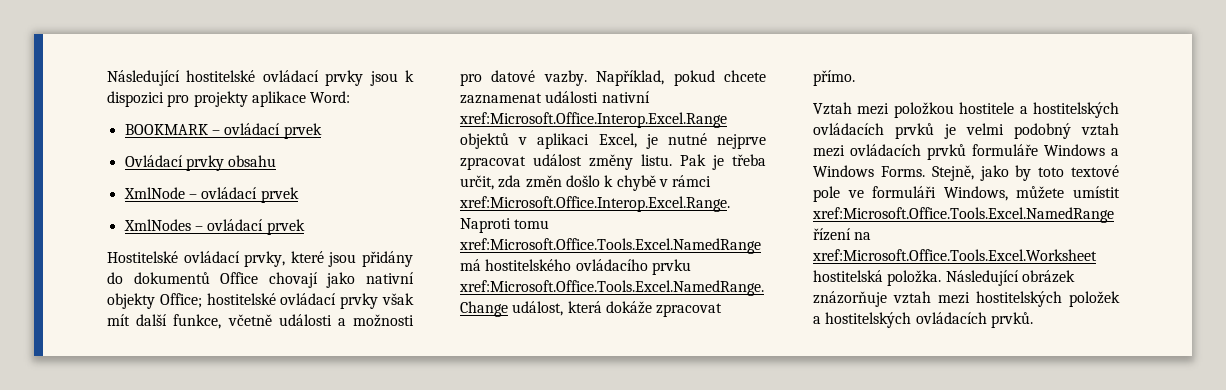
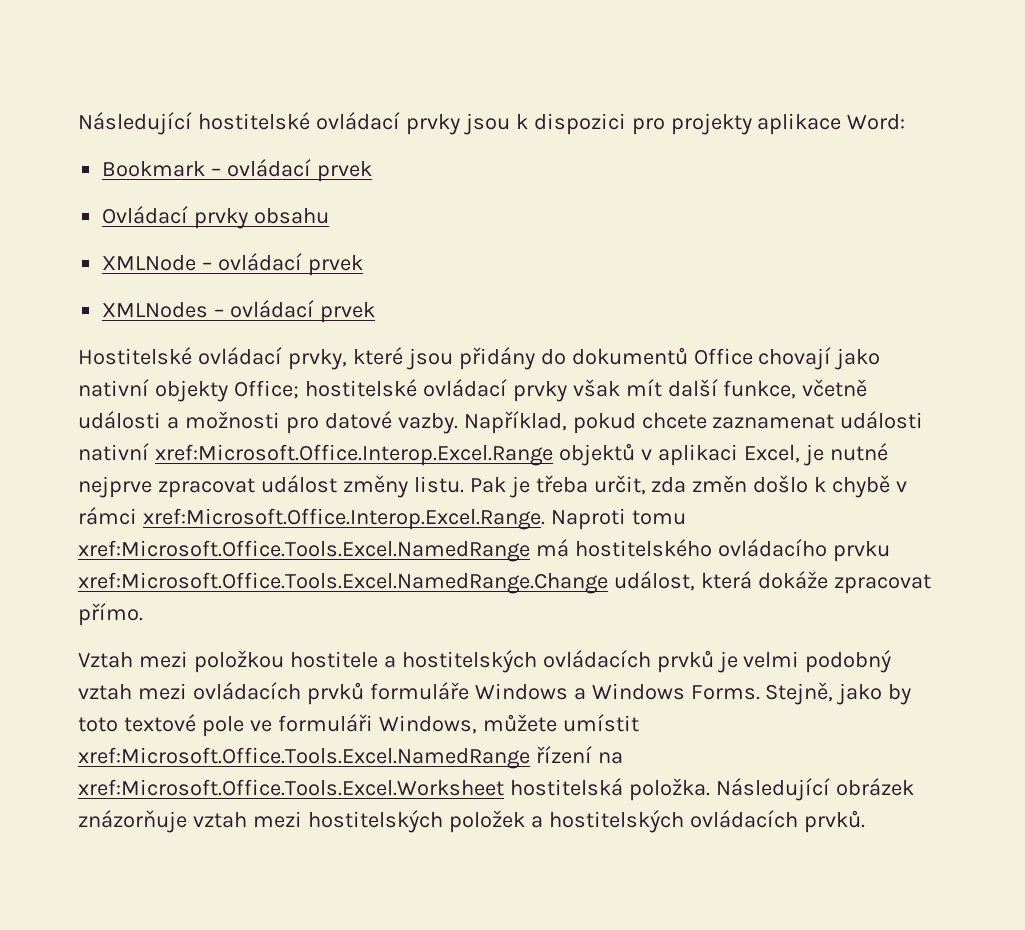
- BOOKMARK – ovládací prvek
+ Bookmark – ovládací prvek
- XmlNode – ovládací prvek
- XmlNodes – ovládací prvek
+ XMLNode – ovládací prvek
+ XMLNodes – ovládací prvek

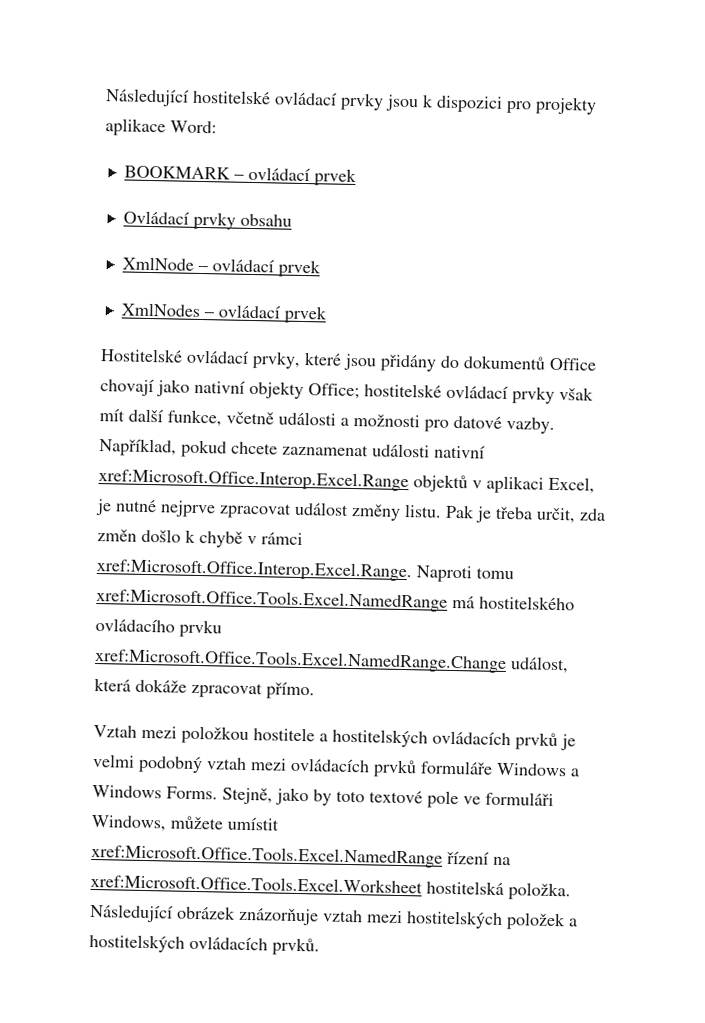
- Bookmark – ovládací prvek
+ BOOKMARK – ovládací prvek
- XMLNode – ovládací prvek
- XMLNodes – ovládací prvek
+ XmlNode – ovládací prvek
+ XmlNodes – ovládací prvek

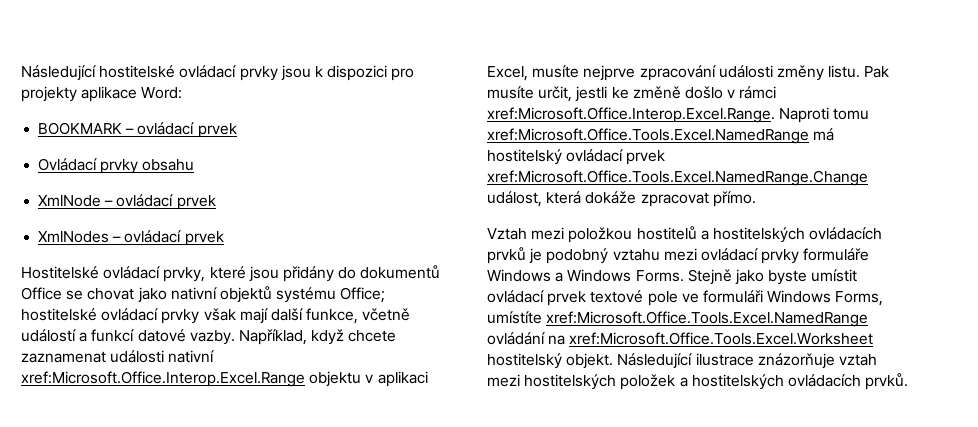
- Hostitelské ovládací prvky, které jsou přidány do dokumentů Office chovají jako nativní objekty Office; hostitelské ovládací prvky však mít další funkce, včetně události a možnosti pro datové vazby.
+ Hostitelské ovládací prvky, které jsou přidány do dokumentů Office se chovat jako nativní objektů systému Office; hostitelské ovládací prvky však mají další funkce, včetně událostí a funkcí datové vazby.
- Například, pokud chcete zaznamenat události nativní xref:Microsoft.Office.Interop.Excel.Range objektů v aplikaci Excel, je nutné nejprve zpracovat událost změny listu. Pak je třeba určit, zda změn došlo k chybě v rámci xref:Microsoft.Office.Interop.Excel.Range. Naproti tomu xref:Microsoft.Office.Tools.Excel.NamedRange má hostitelského ovládacího prvku xref:Microsoft.Office.Tools.Excel.NamedRange.Change událost, která dokáže zpracovat přímo.
+ Například, když chcete zaznamenat události nativní xref:Microsoft.Office.Interop.Excel.Range objektu v aplikaci Excel, musíte nejprve zpracování události změny listu. Pak musíte určit, jestli ke změně došlo v rámci xref:Microsoft.Office.Interop.Excel.Range. Naproti tomu xref:Microsoft.Office.Tools.Excel.NamedRange má hostitelský ovládací prvek xref:Microsoft.Office.Tools.Excel.NamedRange.Change událost, která dokáže zpracovat přímo.
- Vztah mezi položkou hostitele a hostitelských ovládacích prvků je velmi podobný vztah mezi ovládacích prvků formuláře Windows a Windows Forms.
+ Vztah mezi položkou hostitelů a hostitelských ovládacích prvků je podobný vztahu mezi ovládací prvky formuláře Windows a Windows Forms.
- Stejně, jako by toto textové pole ve formuláři Windows, můžete umístit xref:Microsoft.Office.Tools.Excel.NamedRange řízení na xref:Microsoft.Office.Tools.Excel.Worksheet hostitelská položka. Následující obrázek znázorňuje vztah mezi hostitelských položek a hostitelských ovládacích prvků.
+ Stejně jako byste umístit ovládací prvek textové pole ve formuláři Windows Forms, umístíte xref:Microsoft.Office.Tools.Excel.NamedRange ovládání na xref:Microsoft.Office.Tools.Excel.Worksheet hostitelský objekt. Následující ilustrace znázorňuje vztah mezi hostitelských položek a hostitelských ovládacích prvků.

